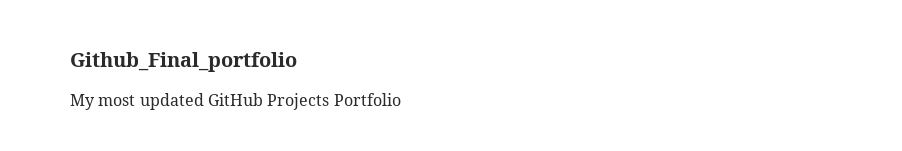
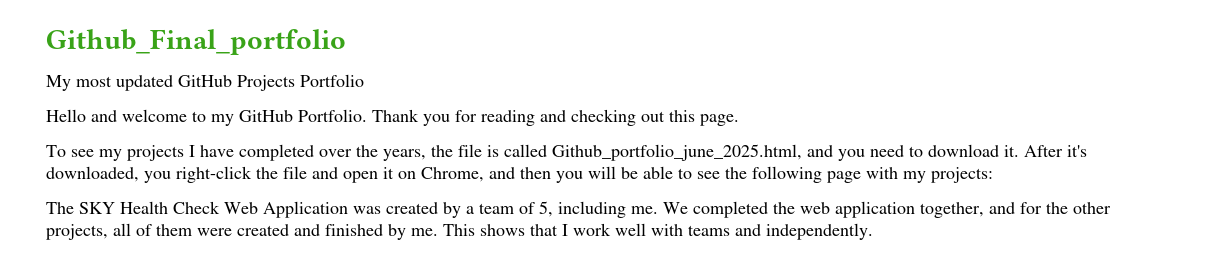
+ Hello and welcome to my GitHub Portfolio. Thank you for reading and checking out this page.
+ To see my projects I have completed over the years, the file is called Github_portfolio_june_2025.html, and you need to download it. After it's downloaded, you right-click the file and open it on Chrome, and then you will be able to see the following page with my projects:
+ The SKY Health Check Web Application was created by a team of 5, including me. We completed the web application together, and for the other projects, all of them were created and finished by me. This shows that I work well with teams and independently.

